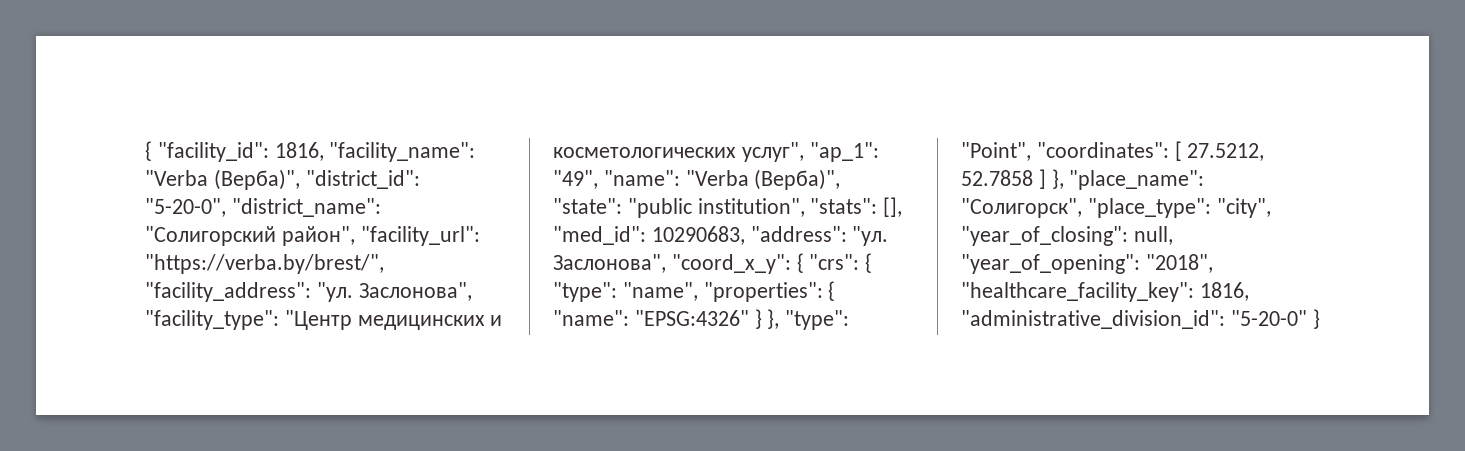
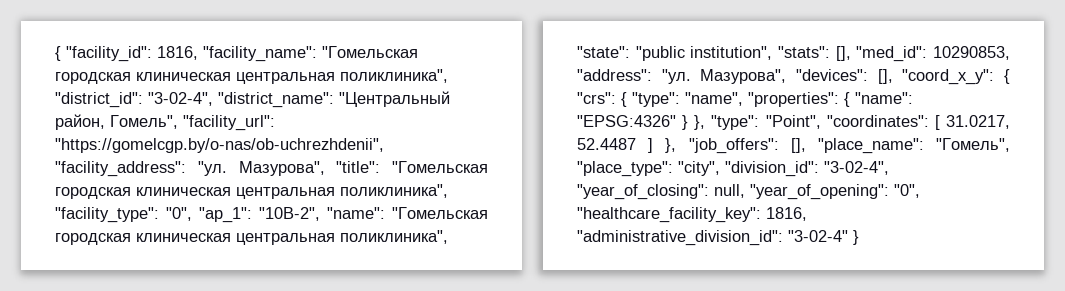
- { "facility_id": 1816, "facility_name": "Verba (Верба)", "district_id": "5-20-0", "district_name": "Солигорский район", "facility_url": "https://verba.by/brest/", "facility_address": "ул. Заслонова", "facility_type": "Центр медицинских и косметологических услуг", "ap_1": "49", "name": "Verba (Верба)", "state": "public institution", "stats": [], "med_id": 10290683, "address": "ул. Заслонова", "coord_x_y": { "crs": { "type": "name", "properties": { "name": "EPSG:4326" } }, "type": "Point", "coordinates": [ 27.5212, 52.7858 ] }, "place_name": "Солигорск", "place_type": "city", "year_of_closing": null, "year_of_opening": "2018", "healthcare_facility_key": 1816, "administrative_division_id": "5-20-0" }
+ { "facility_id": 1816, "facility_name": "Гомельская городская клиническая центральная поликлиника", "district_id": "3-02-4", "district_name": "Центральный район, Гомель", "facility_url": "https://gomelcgp.by/o-nas/ob-uchrezhdenii", "facility_address": "ул. Мазурова", "title": "Гомельская городская клиническая центральная поликлиника", "facility_type": "0", "ap_1": "10В-2", "name": "Гомельская городская клиническая центральная поликлиника", "state": "public institution", "stats": [], "med_id": 10290853, "address": "ул. Мазурова", "devices": [], "coord_x_y": { "crs": { "type": "name", "properties": { "name": "EPSG:4326" } }, "type": "Point", "coordinates": [ 31.0217, 52.4487 ] }, "job_offers": [], "place_name": "Гомель", "place_type": "city", "division_id": "3-02-4", "year_of_closing": null, "year_of_opening": "0", "healthcare_facility_key": 1816, "administrative_division_id": "3-02-4" }

